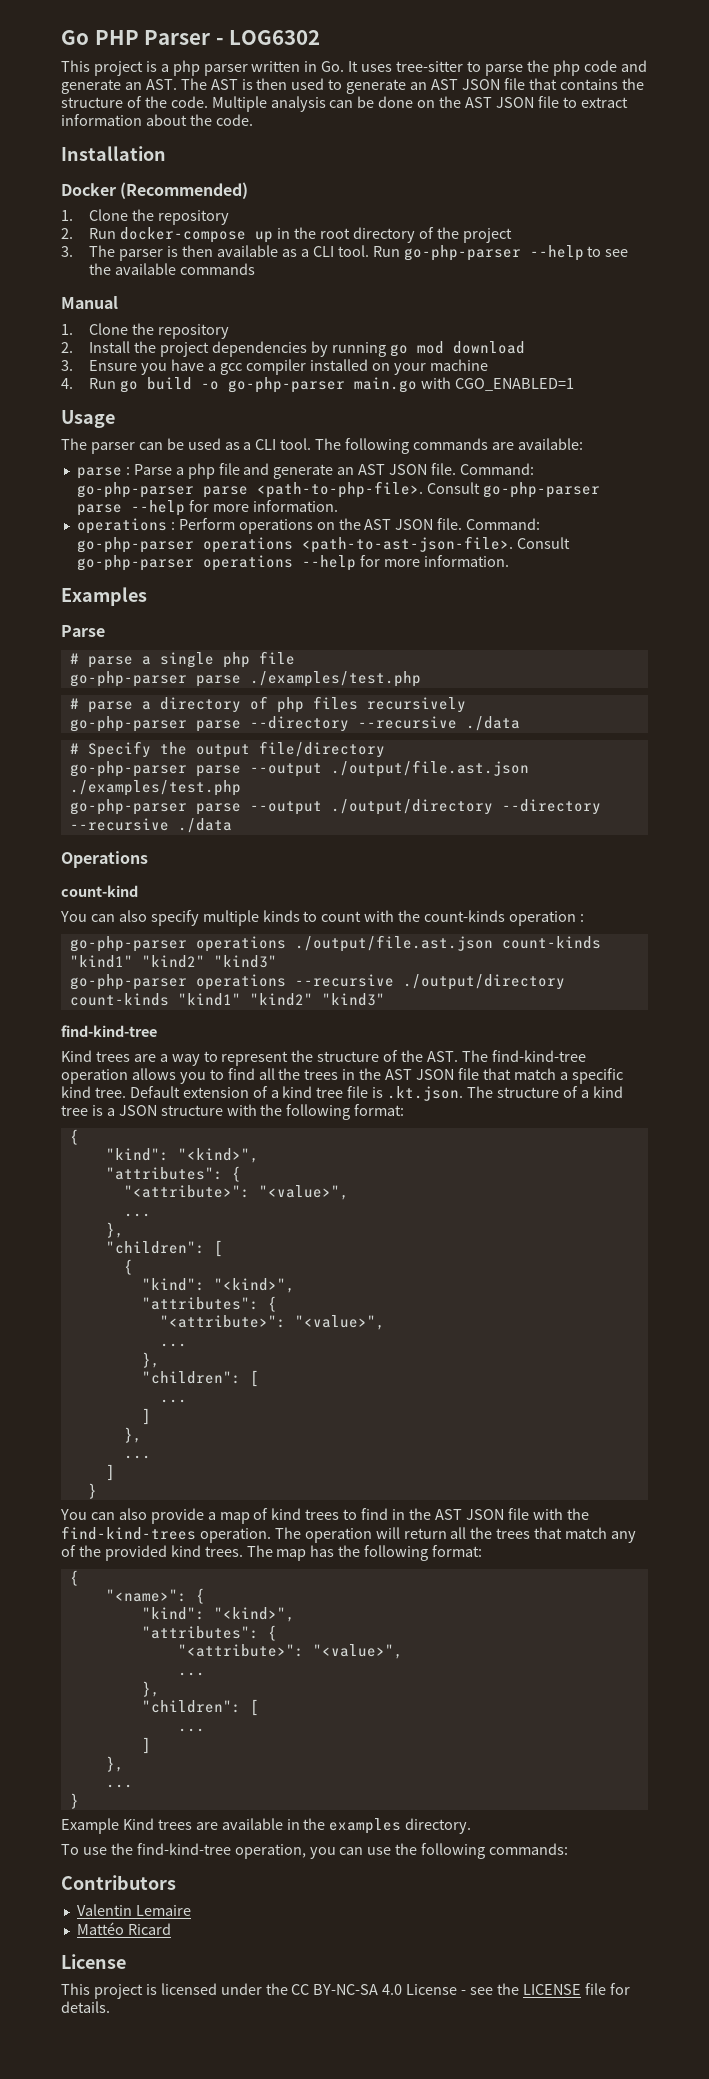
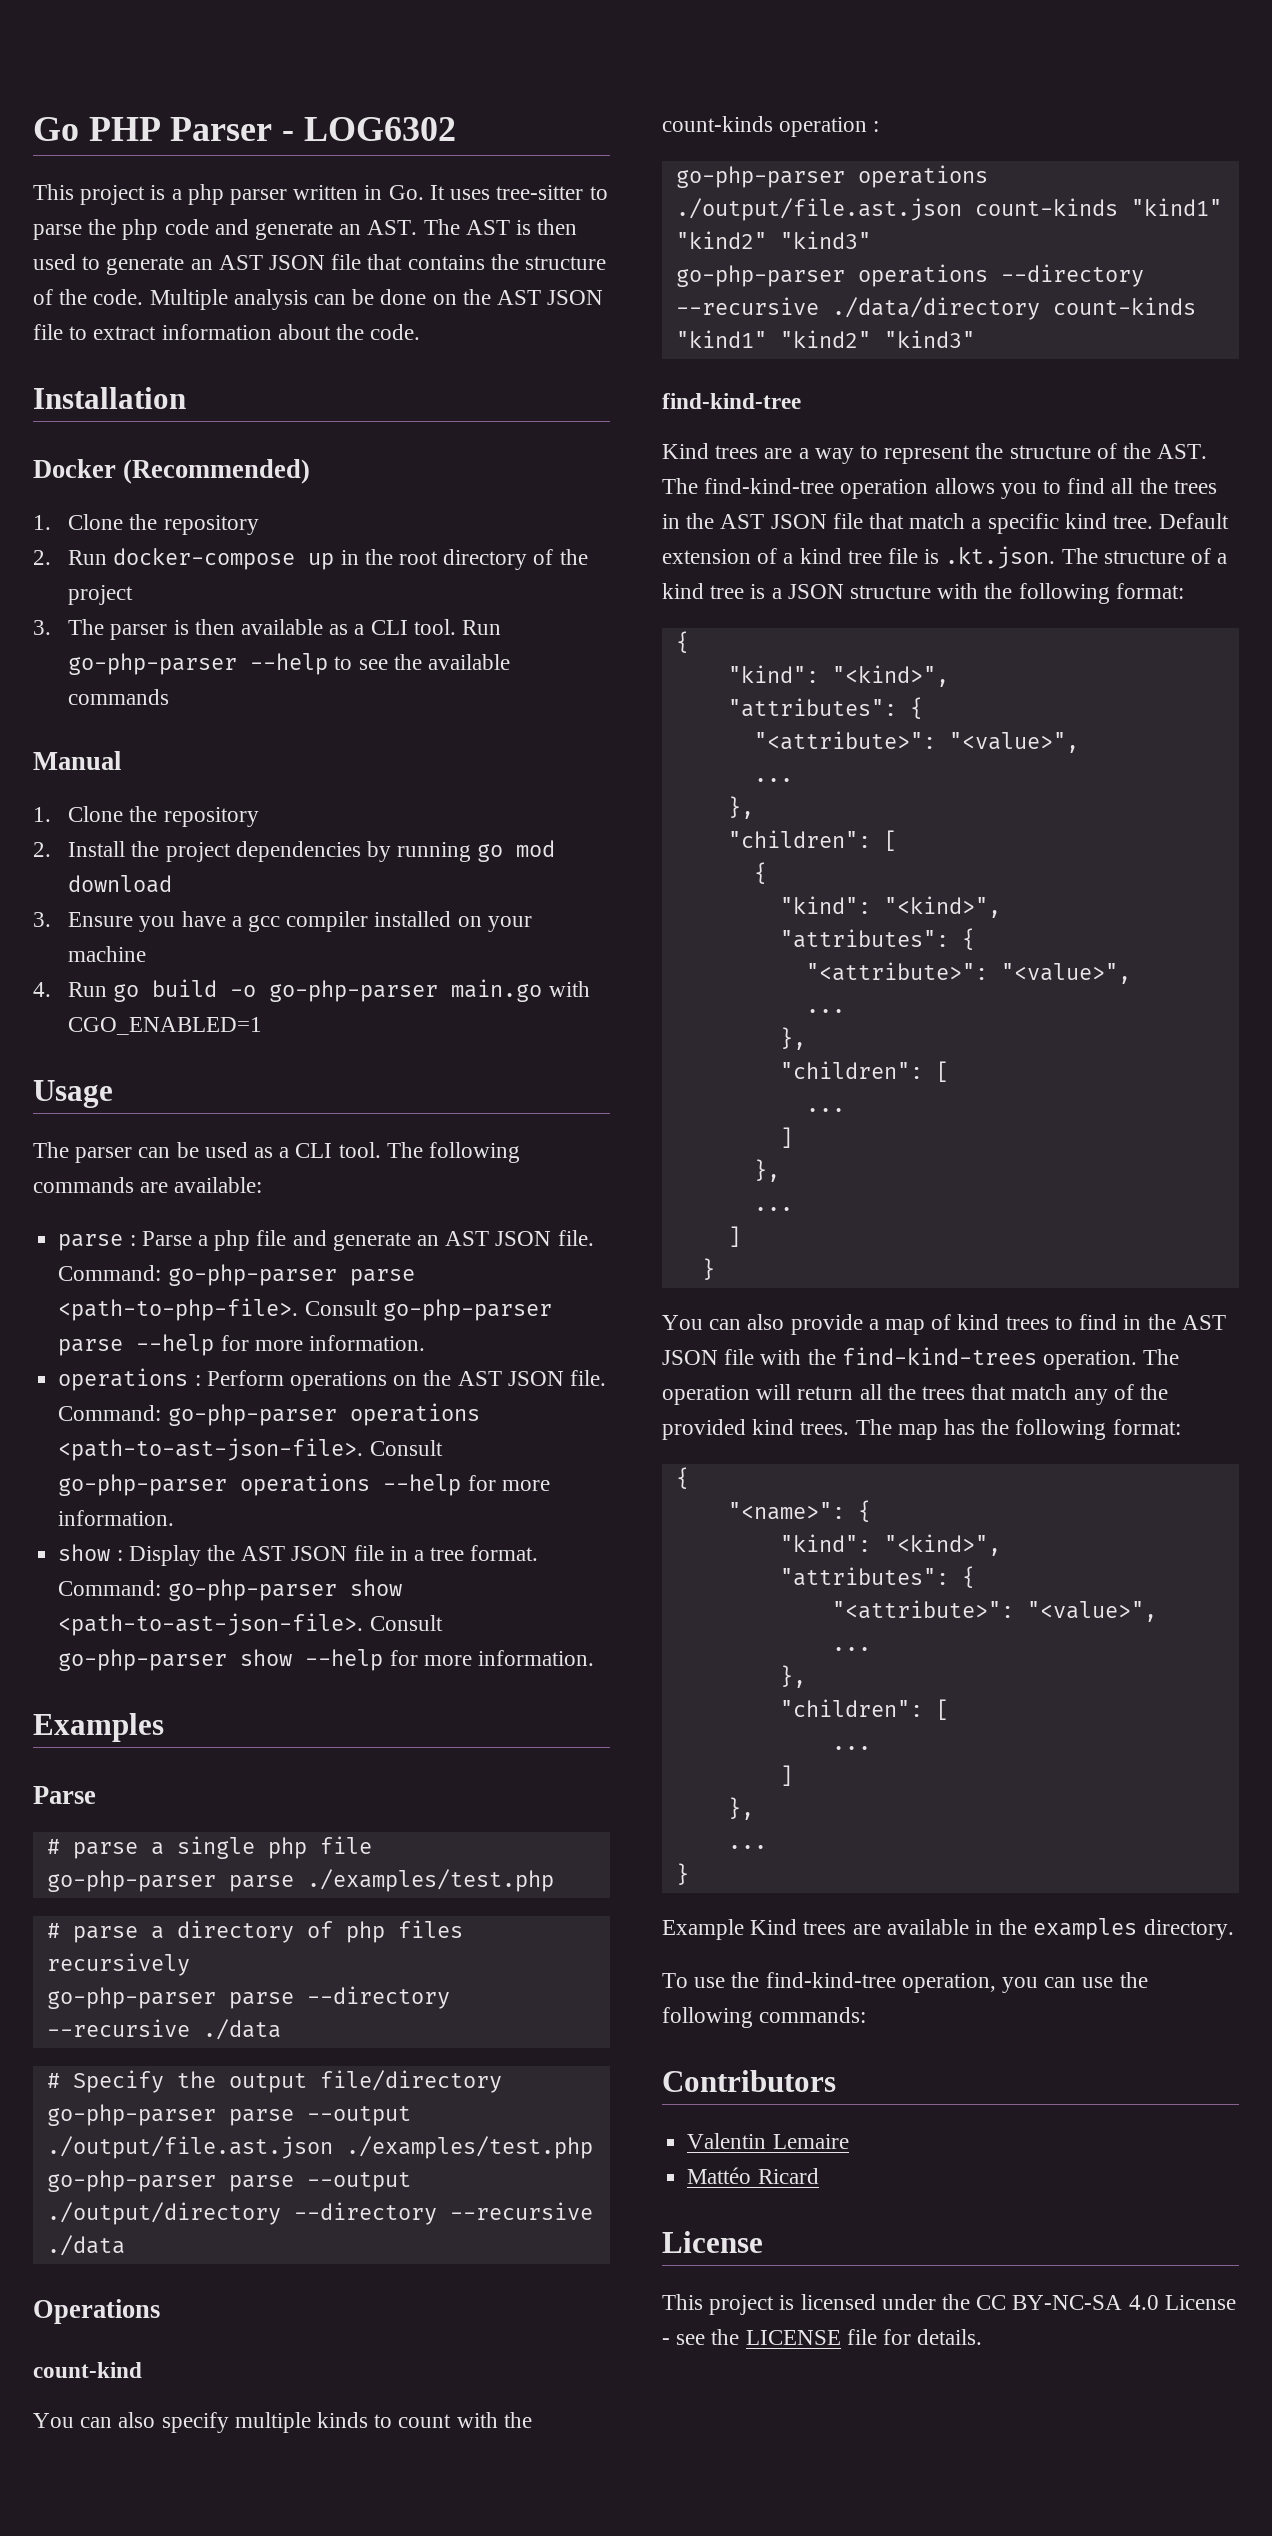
+ show : Display the AST JSON file in a tree format. Command: go-php-parser show <path-to-ast-json-file>. Consult go-php-parser show --help for more information.
- go-php-parser operations --recursive ./output/directory count-kinds "kind1" "kind2" "kind3"
+ go-php-parser operations --directory --recursive ./data/directory count-kinds "kind1" "kind2" "kind3"

